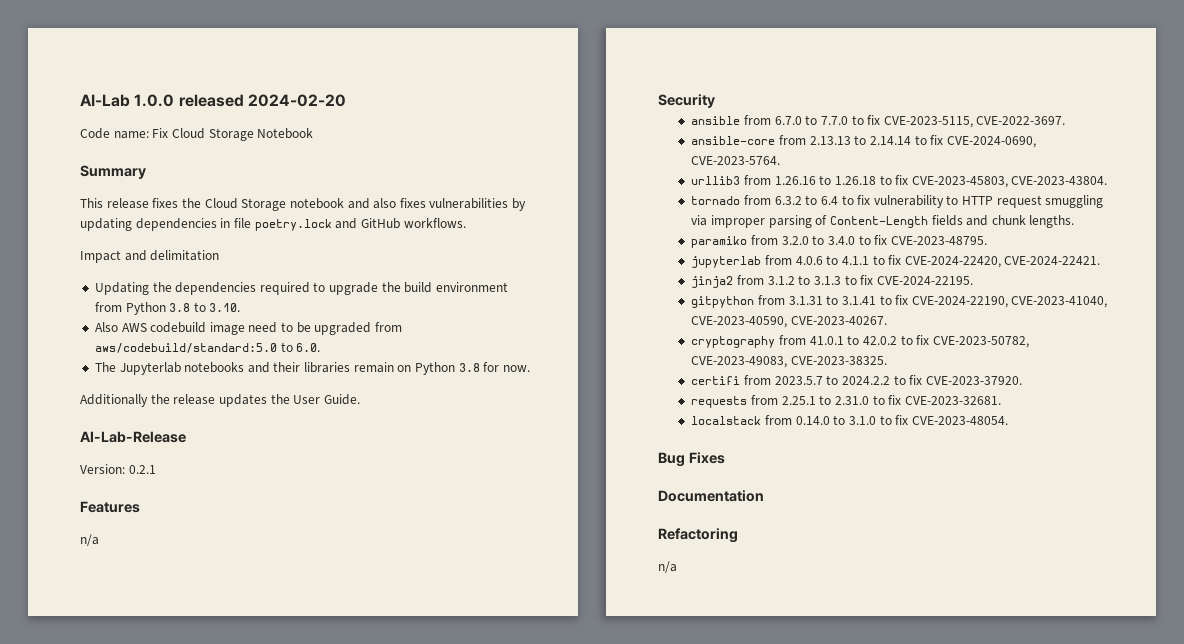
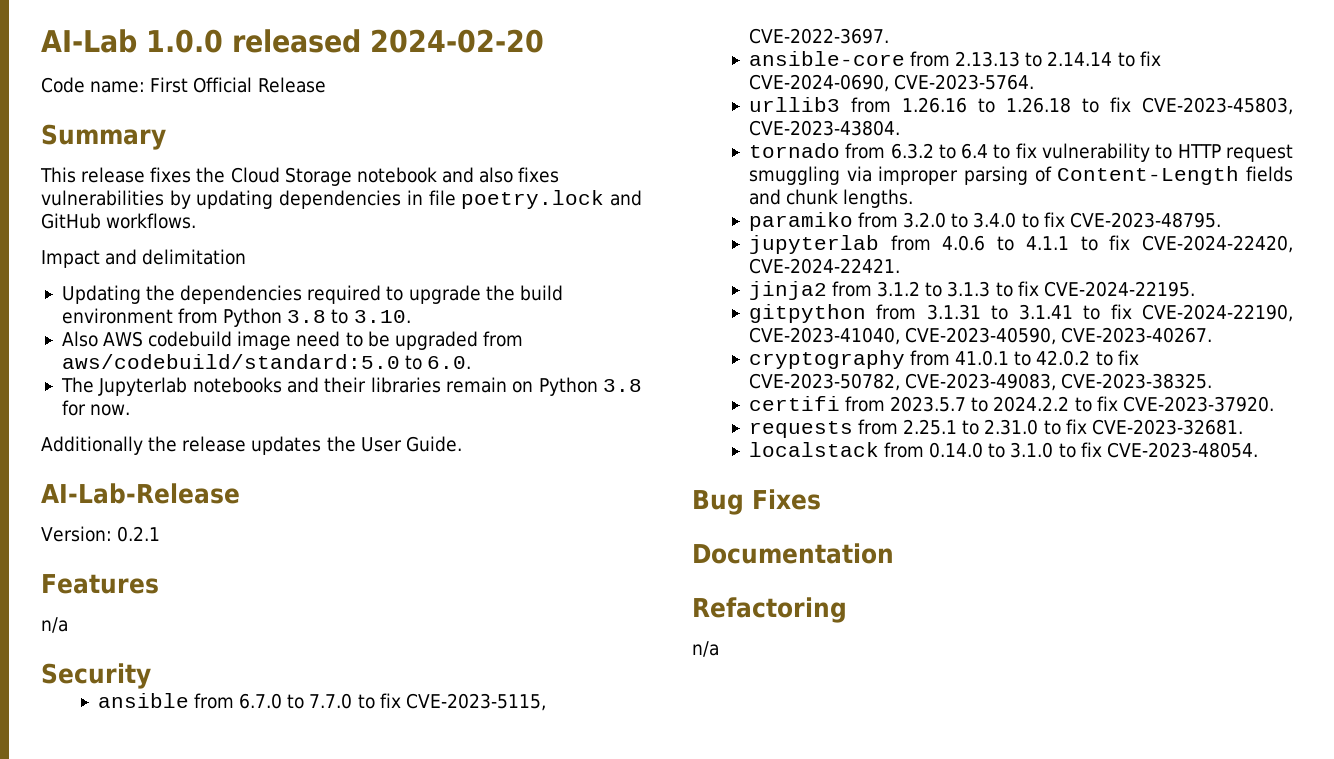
- Code name: Fix Cloud Storage Notebook
+ Code name: First Official Release

